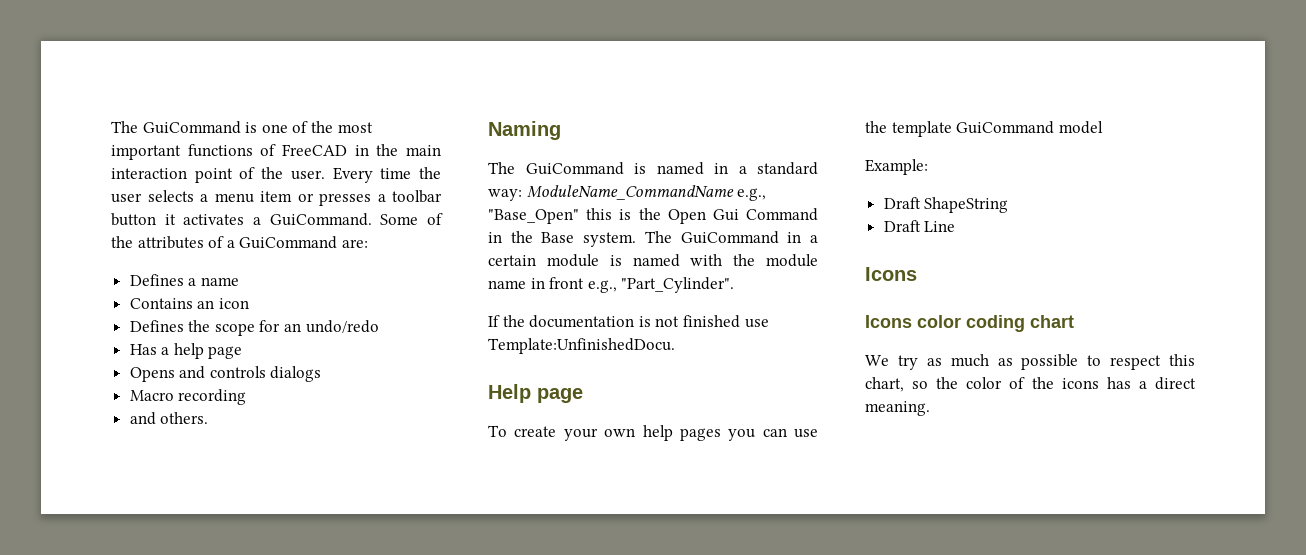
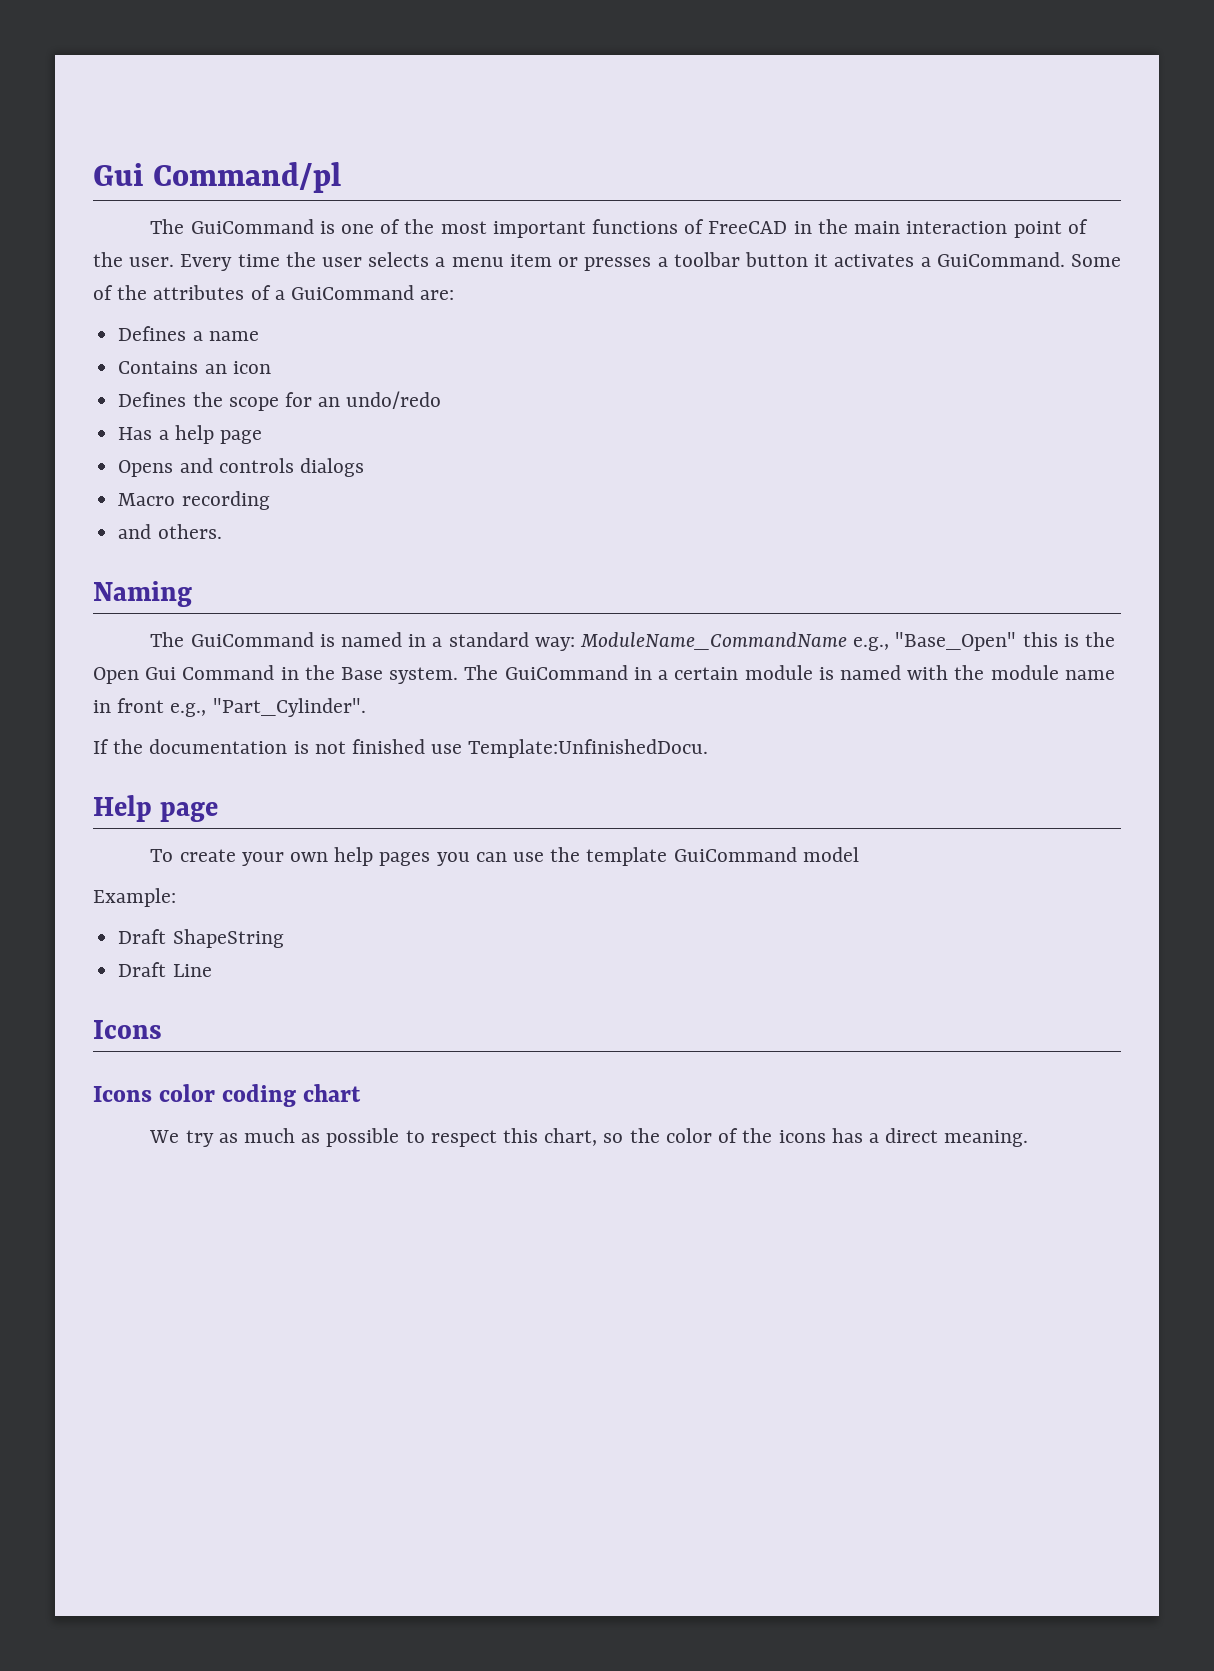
+ Gui Command/pl

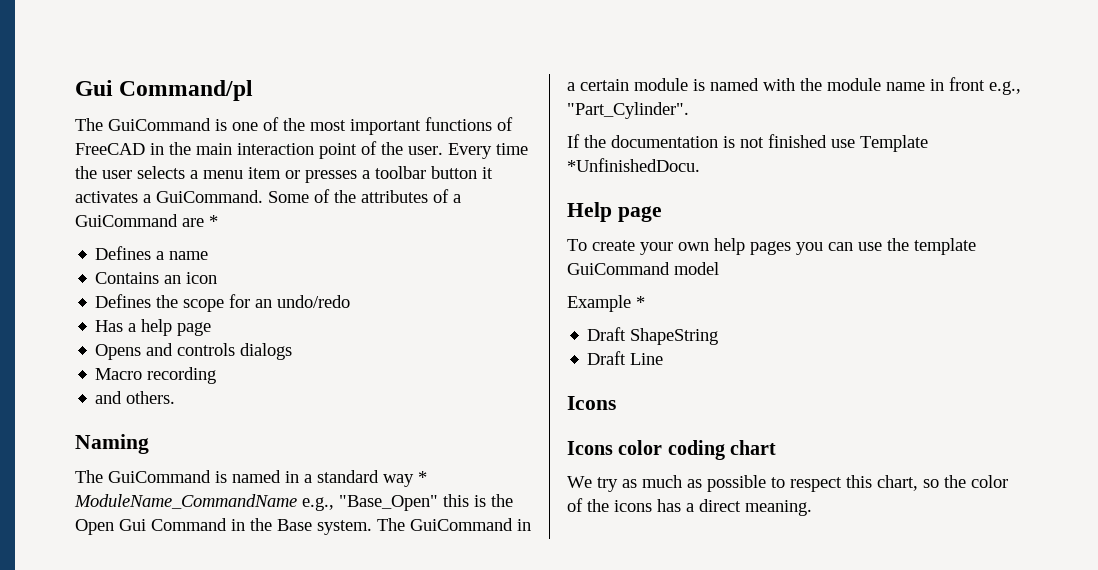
- Some of the attributes of a GuiCommand are:
+ Some of the attributes of a GuiCommand are *
- The GuiCommand is named in a standard way: ModuleName_CommandName e.g., "Base_Open" this is the Open Gui Command in the Base system.
+ The GuiCommand is named in a standard way * ModuleName_CommandName e.g., "Base_Open" this is the Open Gui Command in the Base system.
- If the documentation is not finished use Template:UnfinishedDocu.
+ If the documentation is not finished use Template *UnfinishedDocu.
- Example:
+ Example *

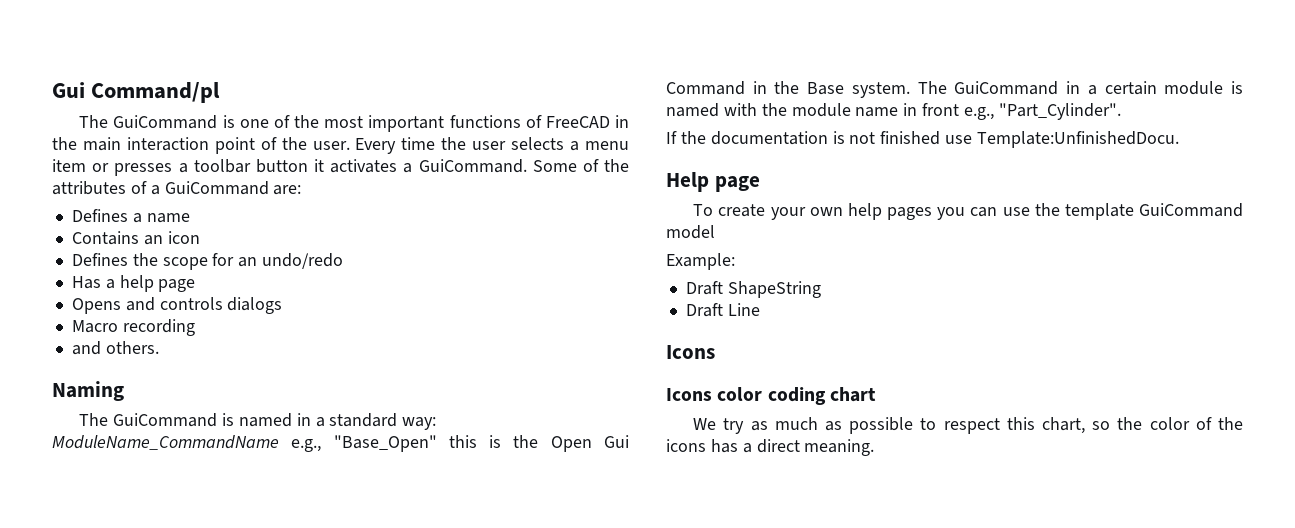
- Some of the attributes of a GuiCommand are *
+ Some of the attributes of a GuiCommand are:
- The GuiCommand is named in a standard way * ModuleName_CommandName e.g., "Base_Open" this is the Open Gui Command in the Base system.
+ The GuiCommand is named in a standard way: ModuleName_CommandName e.g., "Base_Open" this is the Open Gui Command in the Base system.
- If the documentation is not finished use Template *UnfinishedDocu.
+ If the documentation is not finished use Template:UnfinishedDocu.
- Example *
+ Example:

